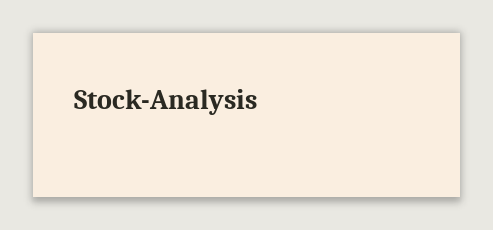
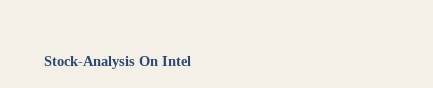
- Stock-Analysis
+ Stock-Analysis On Intel

